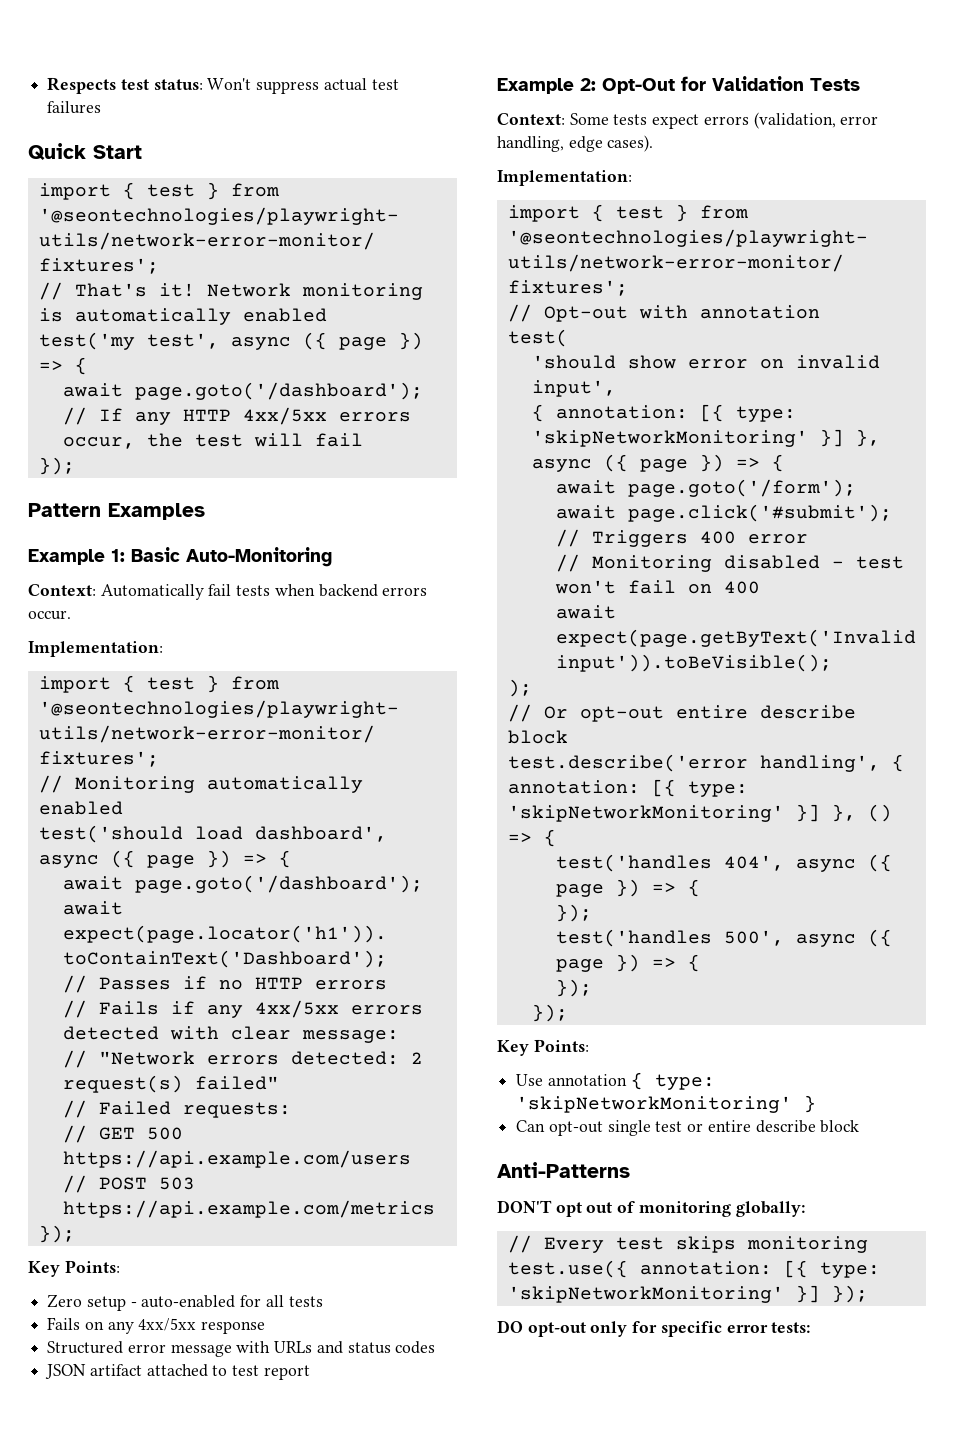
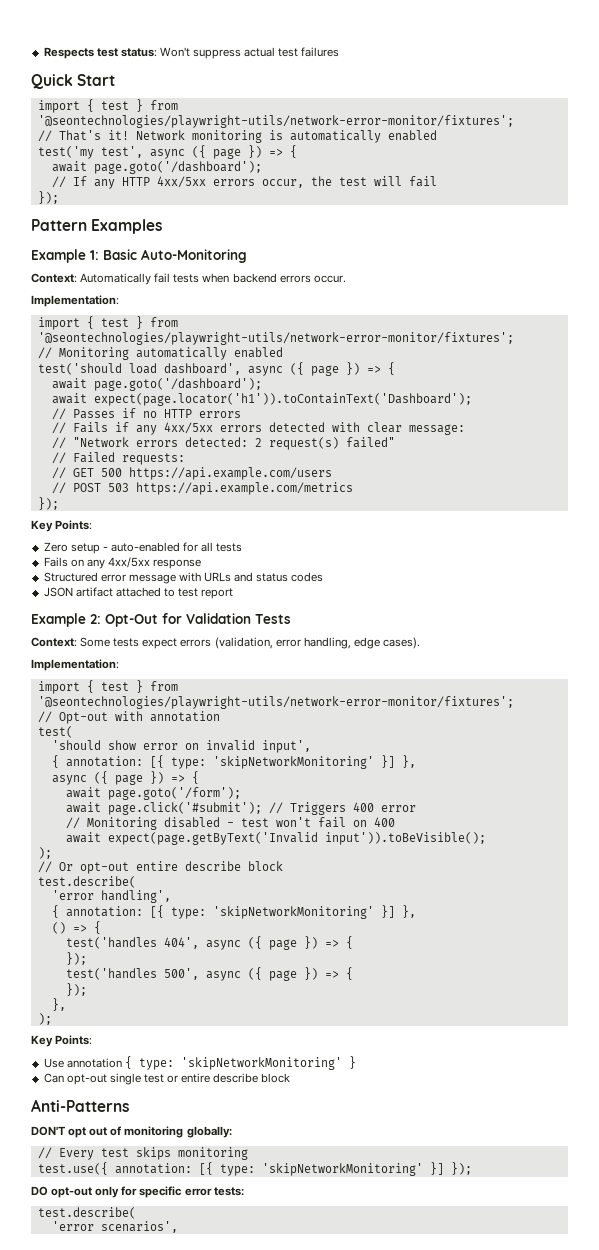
  // Or opt-out entire describe block
- test.describe('error handling', { annotation: [{ type: 'skipNetworkMonitoring' }] }, () => {
+ test.describe(
+ 'error handling',
+ { annotation: [{ type: 'skipNetworkMonitoring' }] },
+ () => {
  test('handles 500', async ({ page }) => {
  });
- });
+ },
+ );
  DO opt-out only for specific error tests:
+ test.describe(
+ 'error scenarios',

